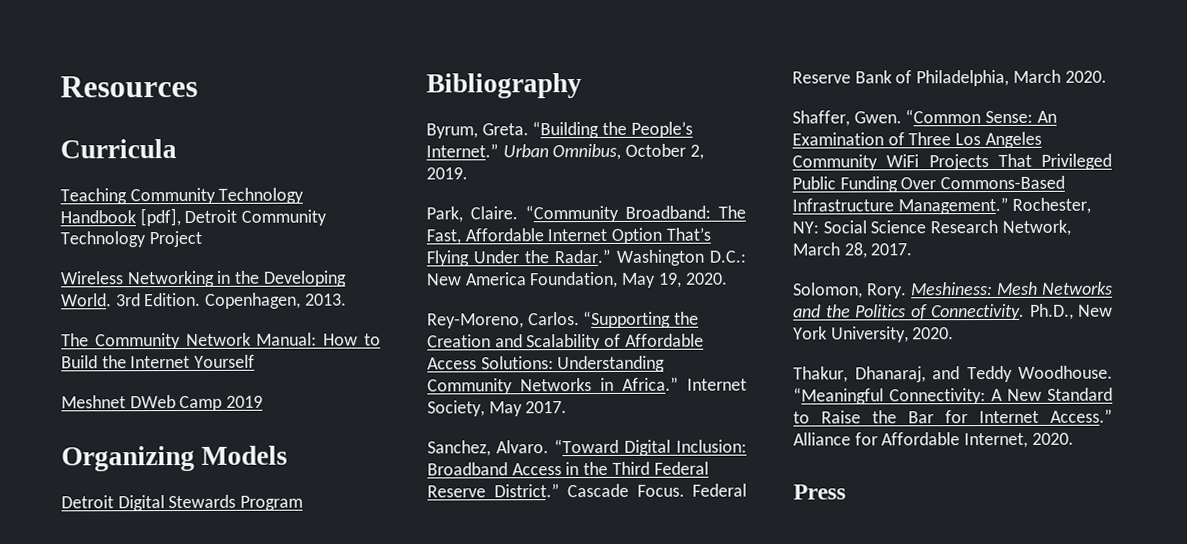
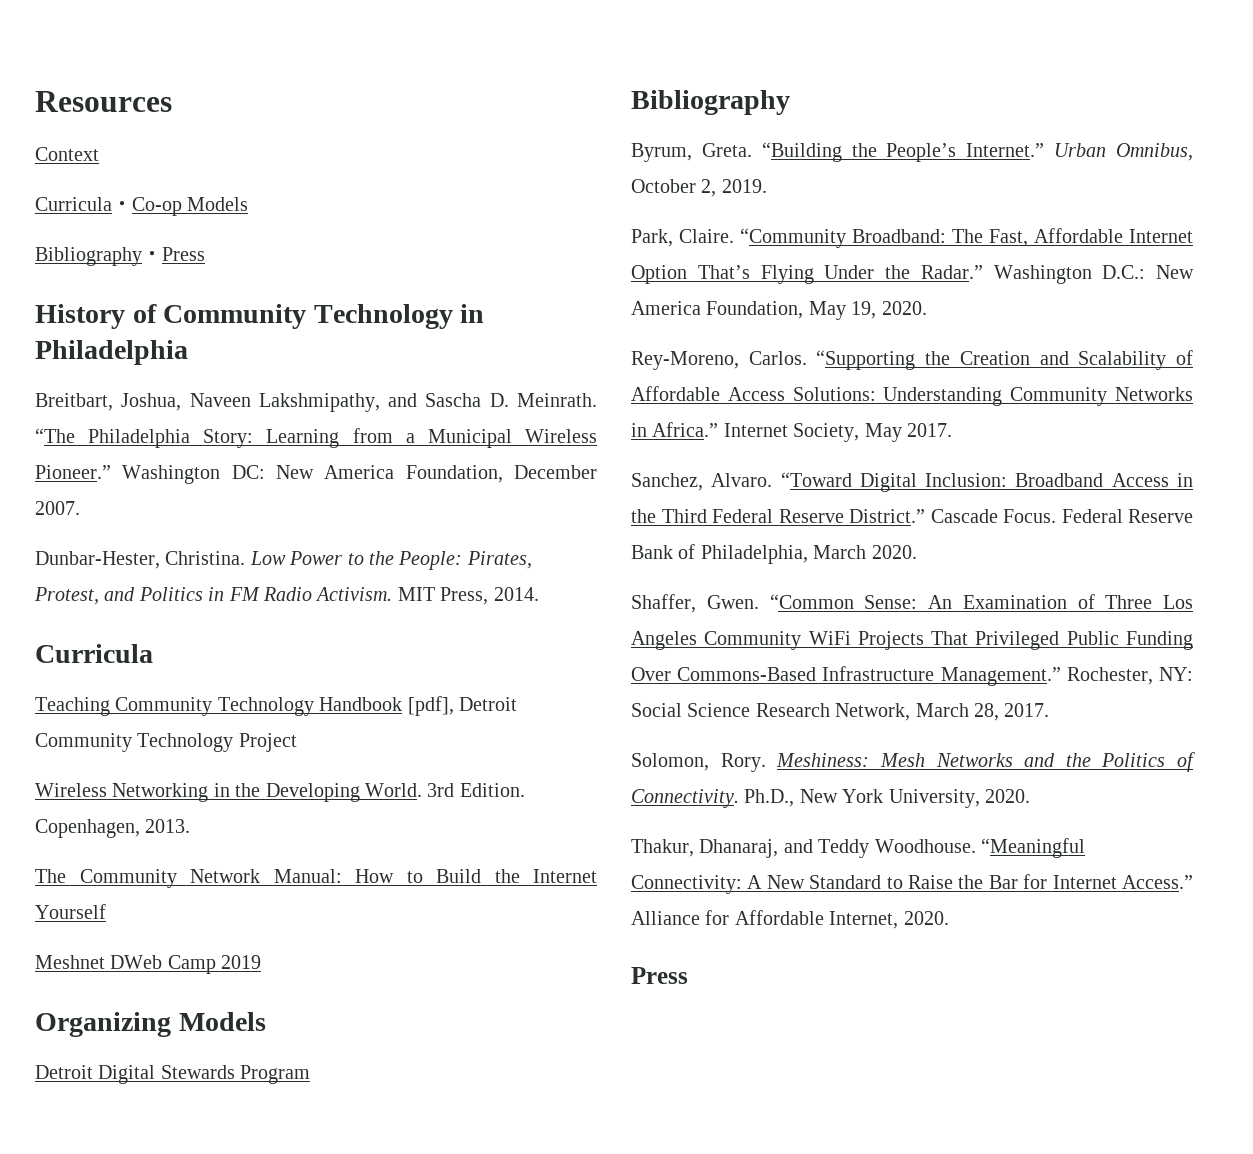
+ Context
+ Curricula・Co-op Models
+ Bibliography・Press
+ History of Community Technology in Philadelphia
+ Breitbart, Joshua, Naveen Lakshmipathy, and Sascha D. Meinrath. “The Philadelphia Story: Learning from a Municipal Wireless Pioneer.” Washington DC: New America Foundation, December 2007.
+ Dunbar-Hester, Christina. Low Power to the People: Pirates, Protest, and Politics in FM Radio Activism. MIT Press, 2014.

